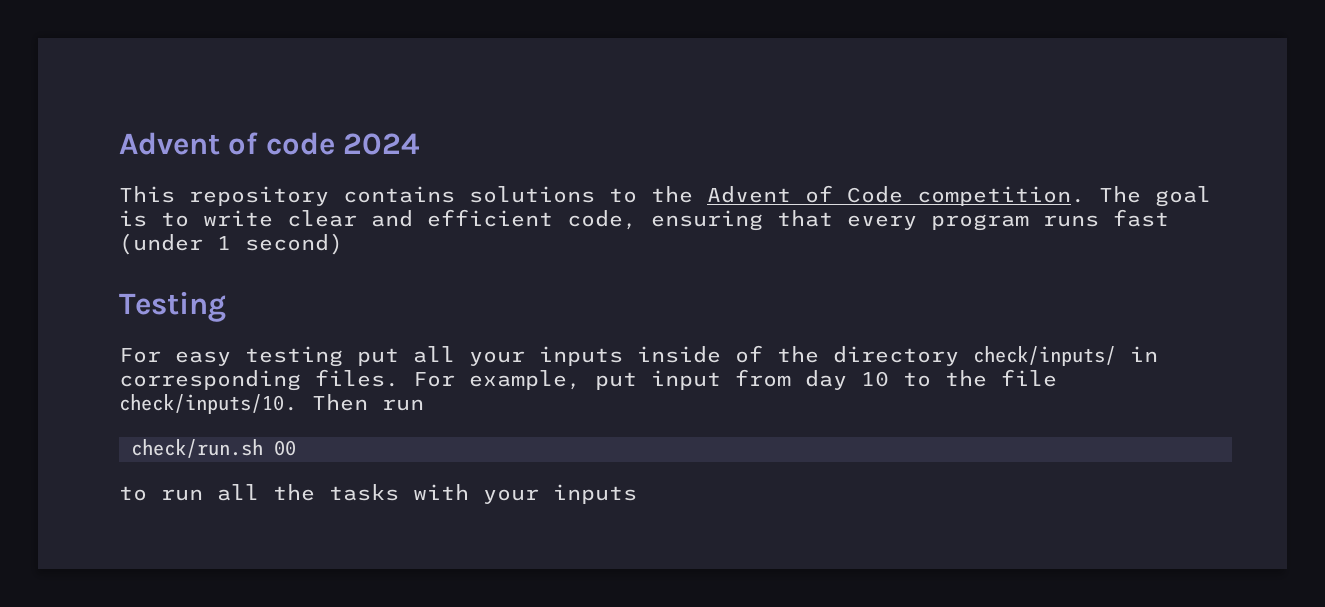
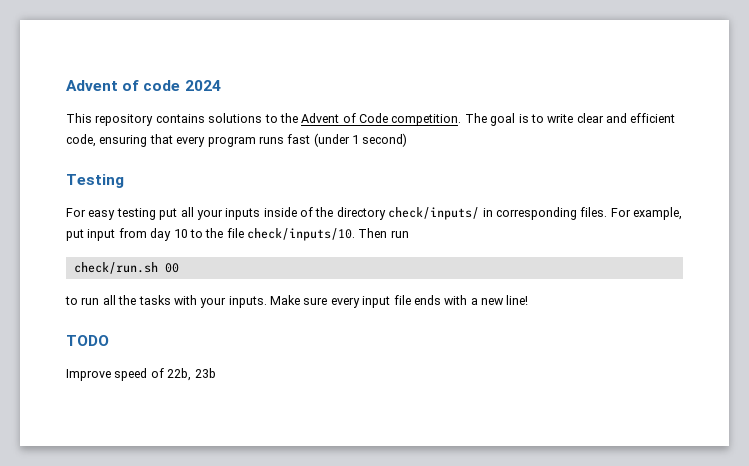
- to run all the tasks with your inputs
+ to run all the tasks with your inputs. Make sure every input file ends with a new line!
+ TODO
+ Improve speed of 22b, 23b

